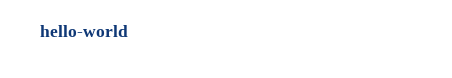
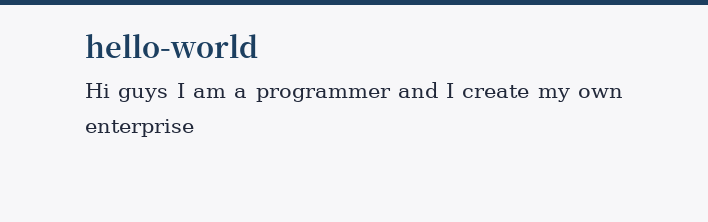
+ Hi guys I am a programmer and I create my own enterprise

